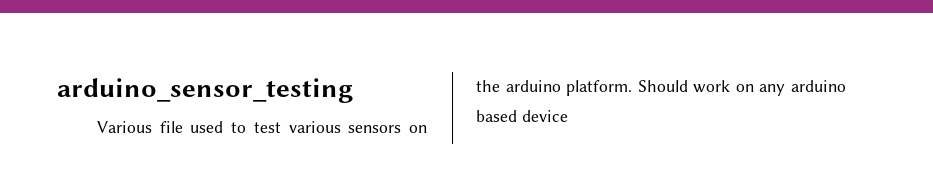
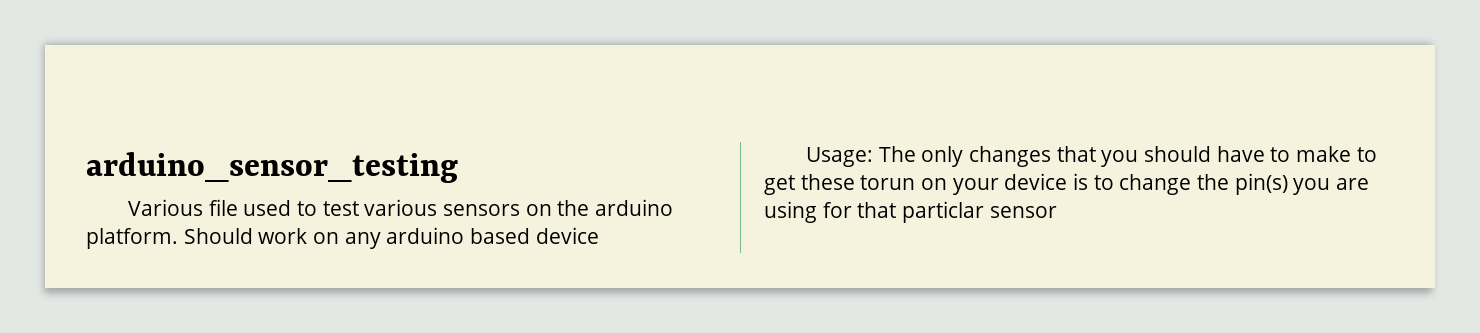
+ Usage: The only changes that you should have to make to get these torun on your device is to change the pin(s) you are using for that particlar sensor

